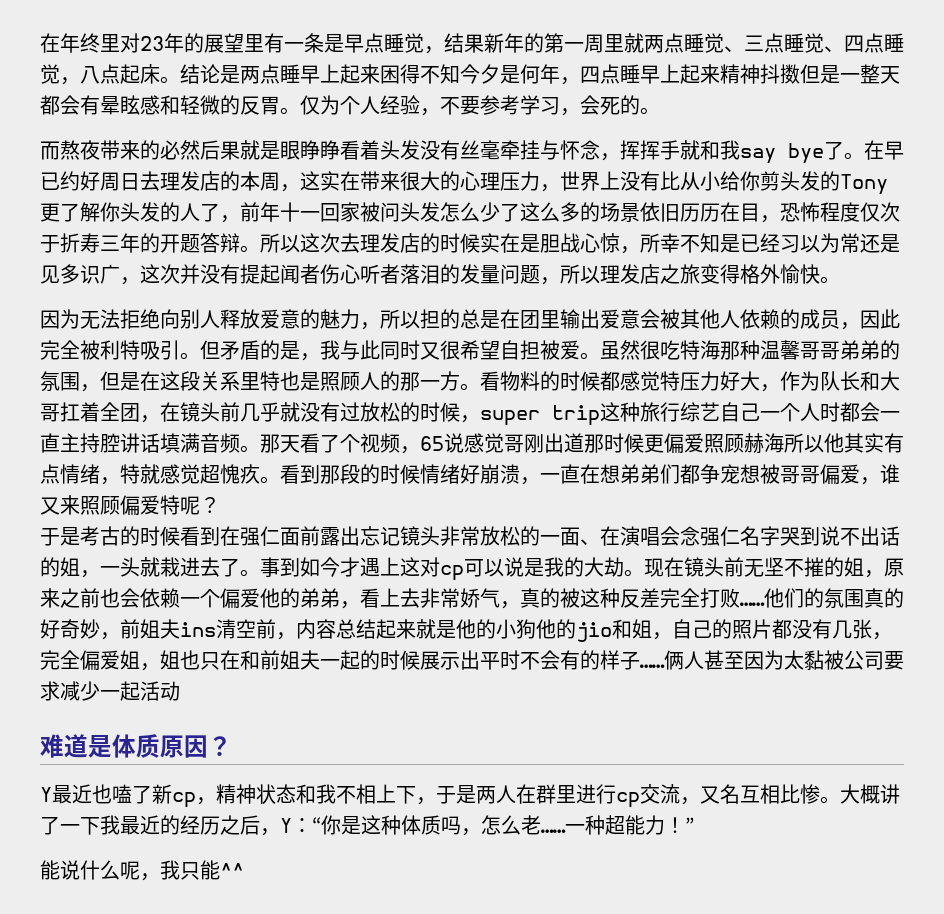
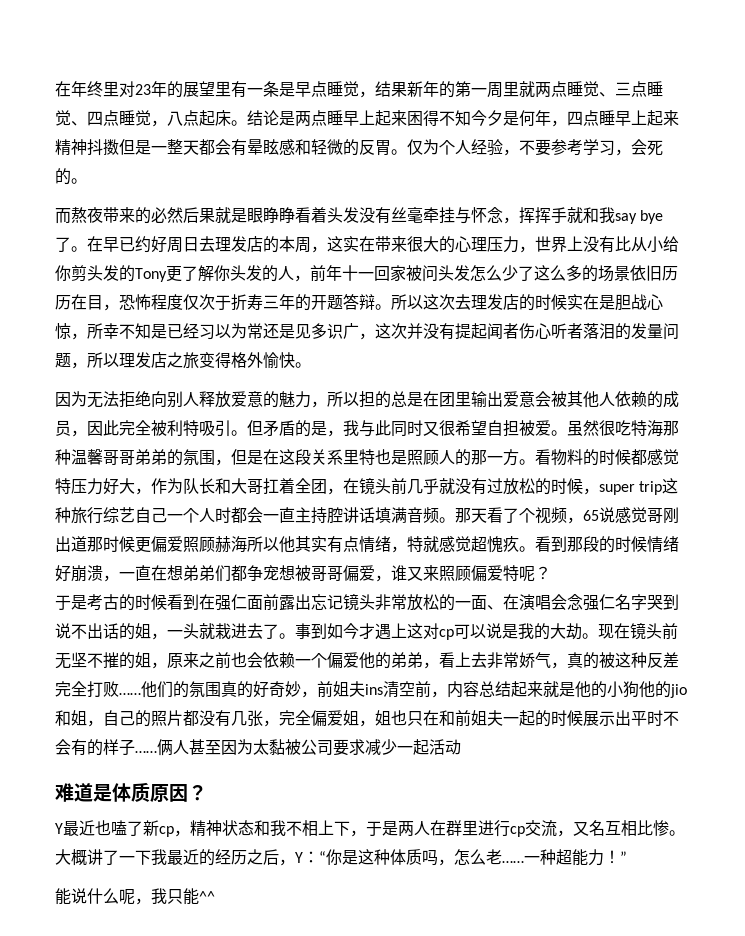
- 在早已约好周日去理发店的本周，这实在带来很大的心理压力，世界上没有比从小给你剪头发的Tony更了解你头发的人了，前年十一回家被问头发怎么少了这么多的场景依旧历历在目，恐怖程度仅次于折寿三年的开题答辩。
+ 在早已约好周日去理发店的本周，这实在带来很大的心理压力，世界上没有比从小给你剪头发的Tony更了解你头发的人，前年十一回家被问头发怎么少了这么多的场景依旧历历在目，恐怖程度仅次于折寿三年的开题答辩。

